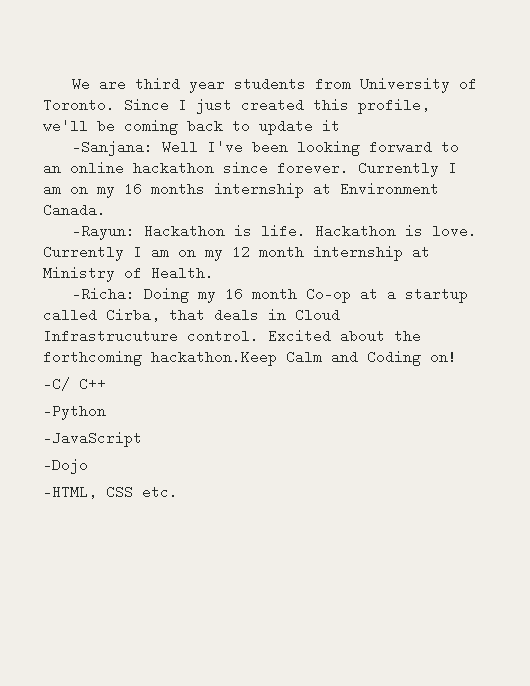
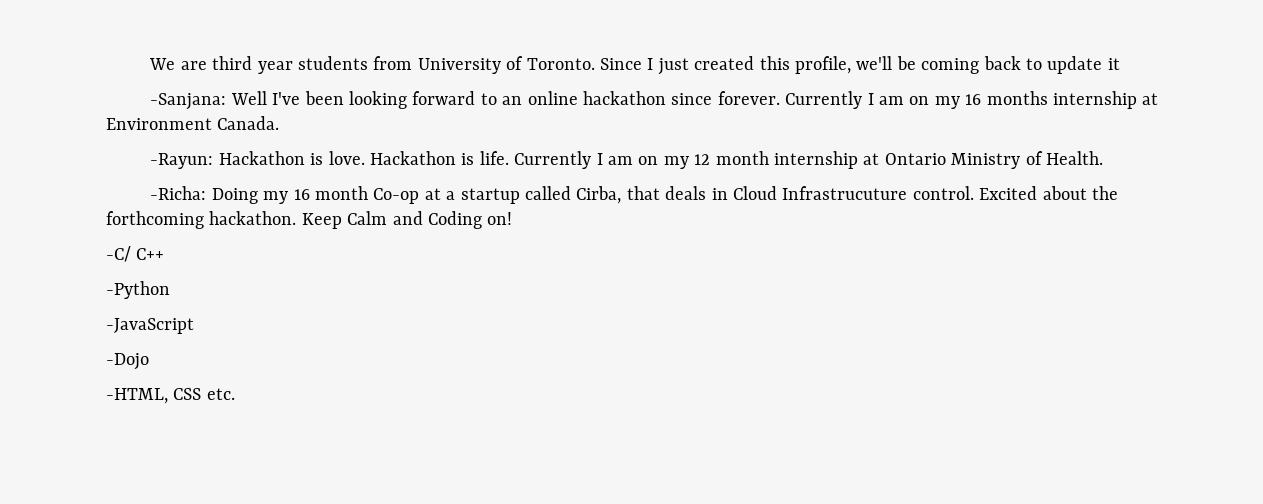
- -Rayun: Hackathon is life. Hackathon is love.
+ -Rayun: Hackathon is love. Hackathon is life.
- Currently I am on my 12 month internship at Ministry of Health.
+ Currently I am on my 12 month internship at Ontario Ministry of Health.
- Excited about the forthcoming hackathon.Keep Calm and Coding on!
+ Excited about the forthcoming hackathon. Keep Calm and Coding on!

